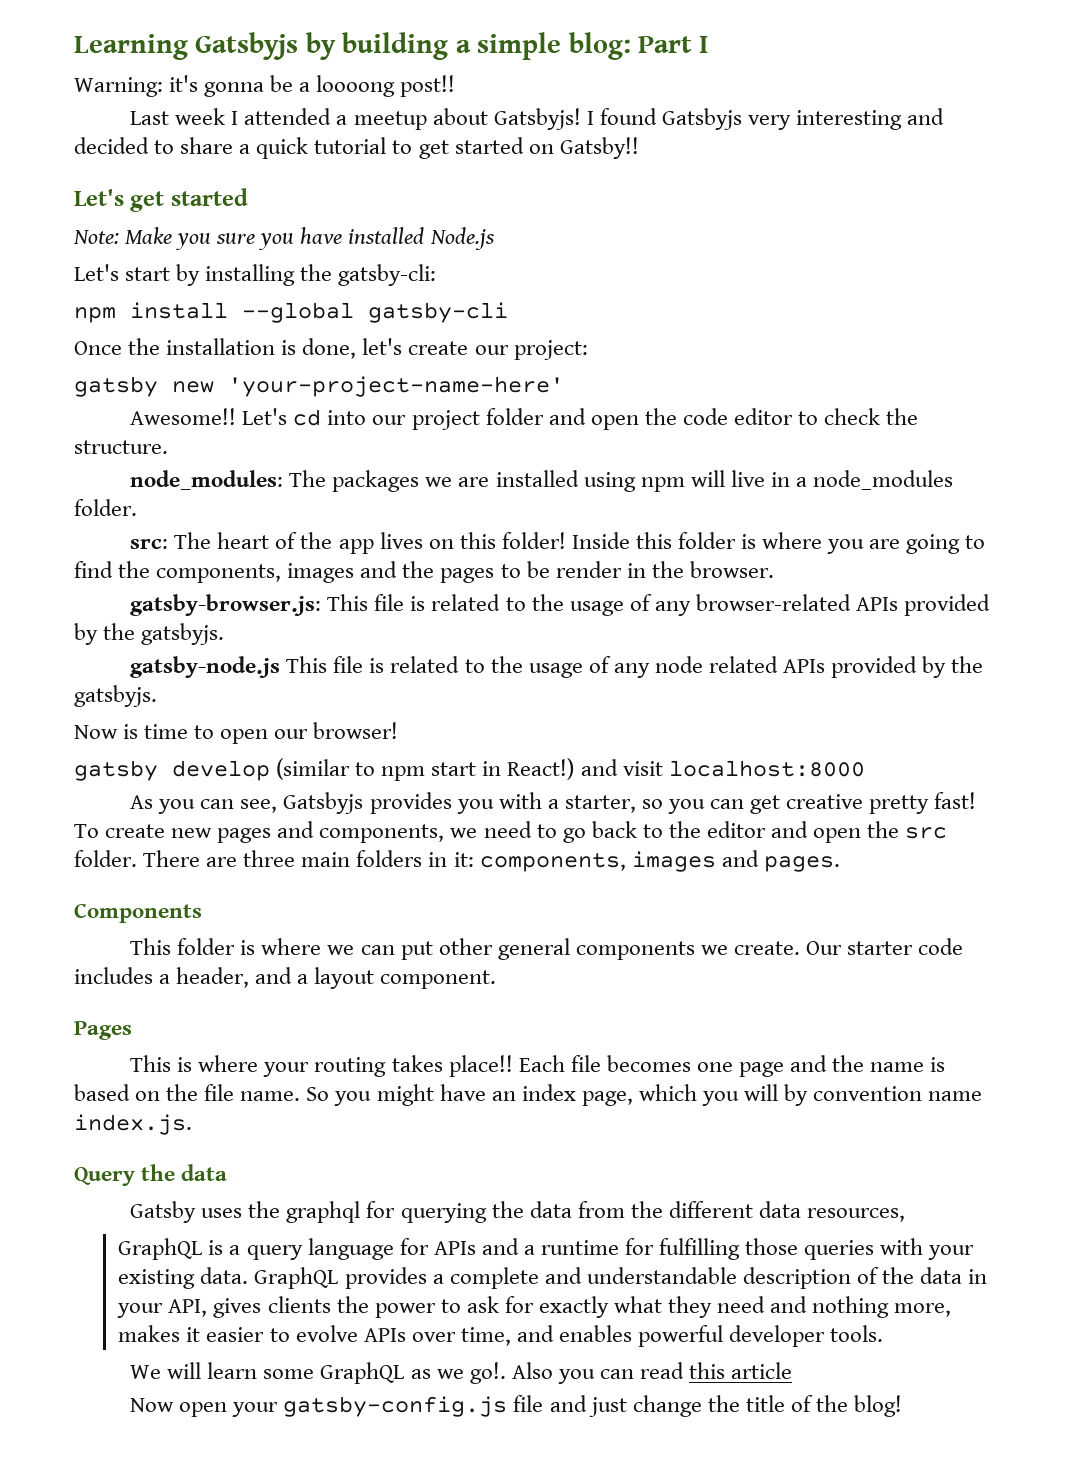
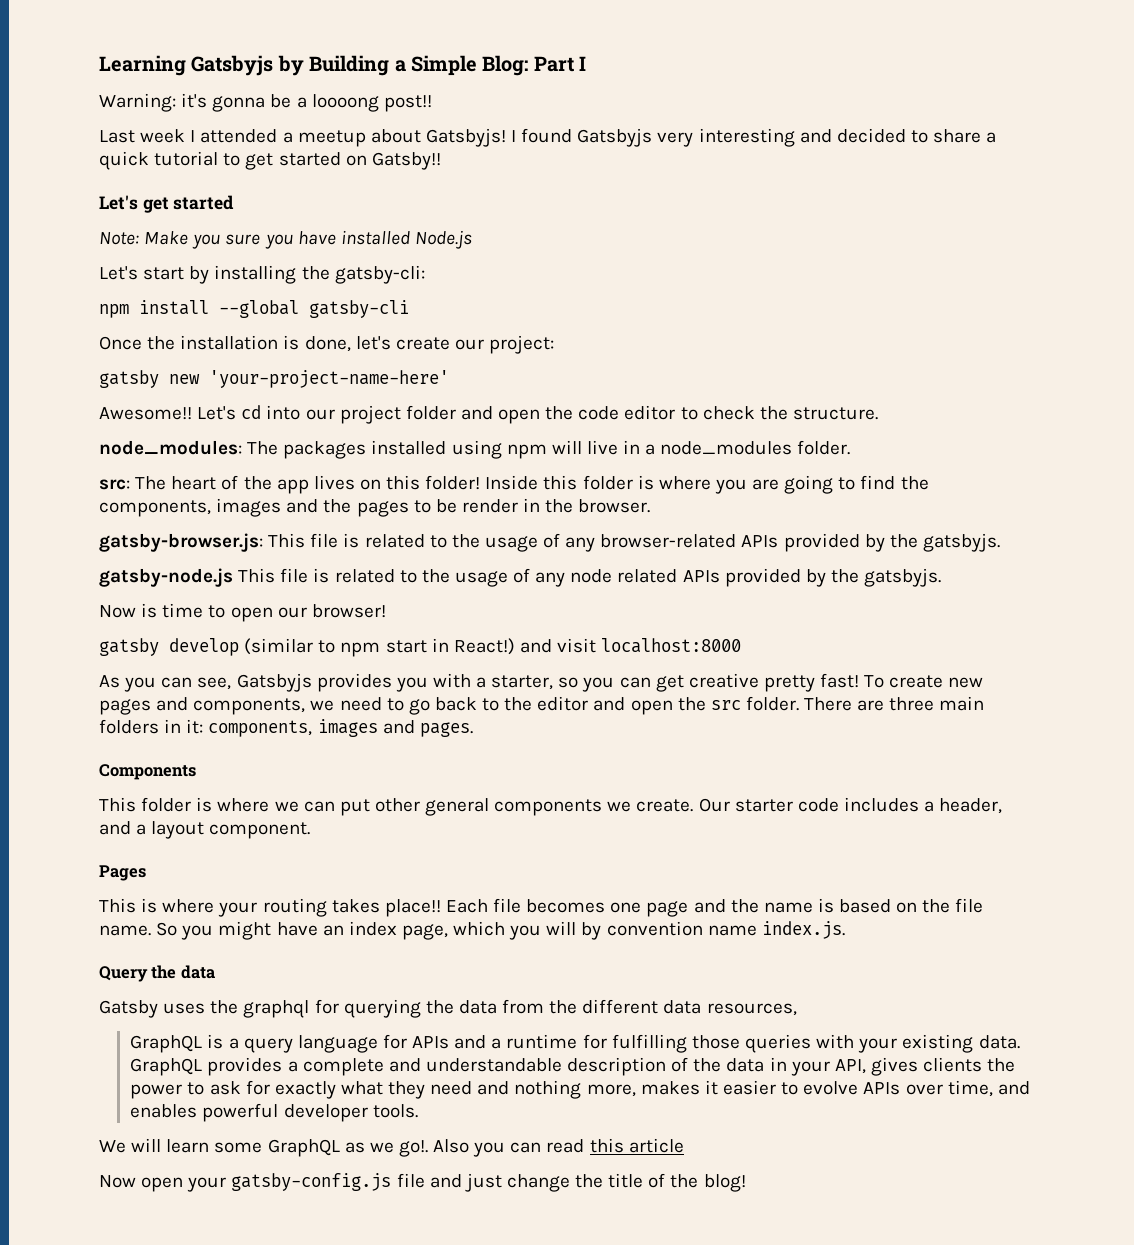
- Learning Gatsbyjs by building a simple blog: Part I
+ Learning Gatsbyjs by Building a Simple Blog: Part I
- node_modules: The packages we are installed using npm will live in a node_modules folder.
+ node_modules: The packages installed using npm will live in a node_modules folder.

